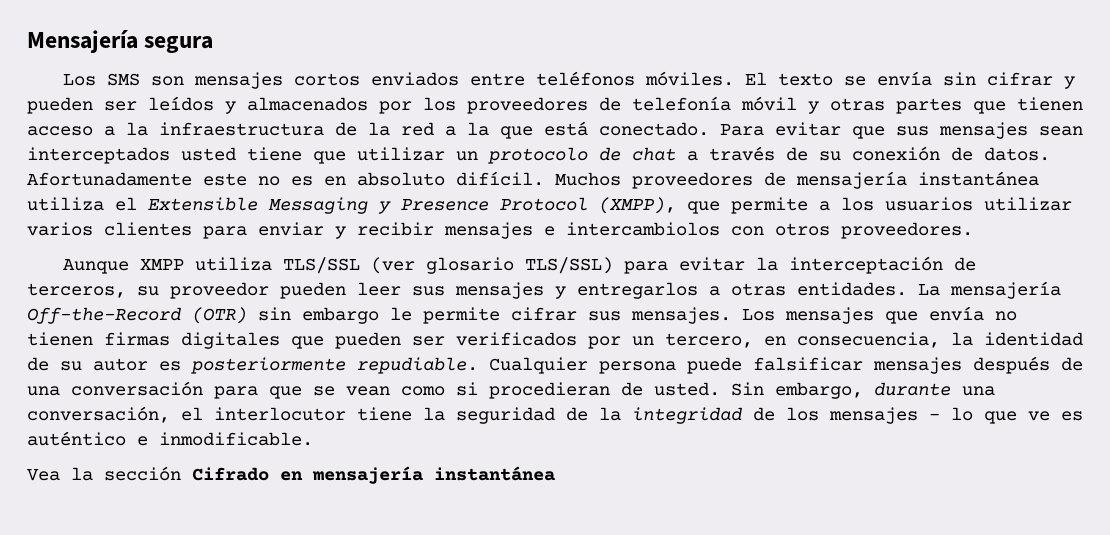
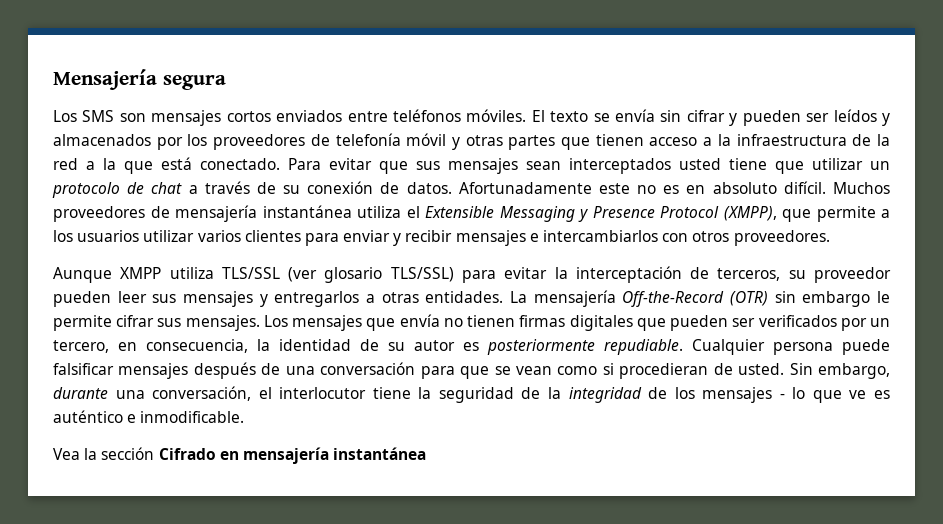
- Muchos proveedores de mensajería instantánea utiliza el Extensible Messaging y Presence Protocol (XMPP), que permite a los usuarios utilizar varios clientes para enviar y recibir mensajes e intercambiolos con otros proveedores.
+ Muchos proveedores de mensajería instantánea utiliza el Extensible Messaging y Presence Protocol (XMPP), que permite a los usuarios utilizar varios clientes para enviar y recibir mensajes e intercambiarlos con otros proveedores.

